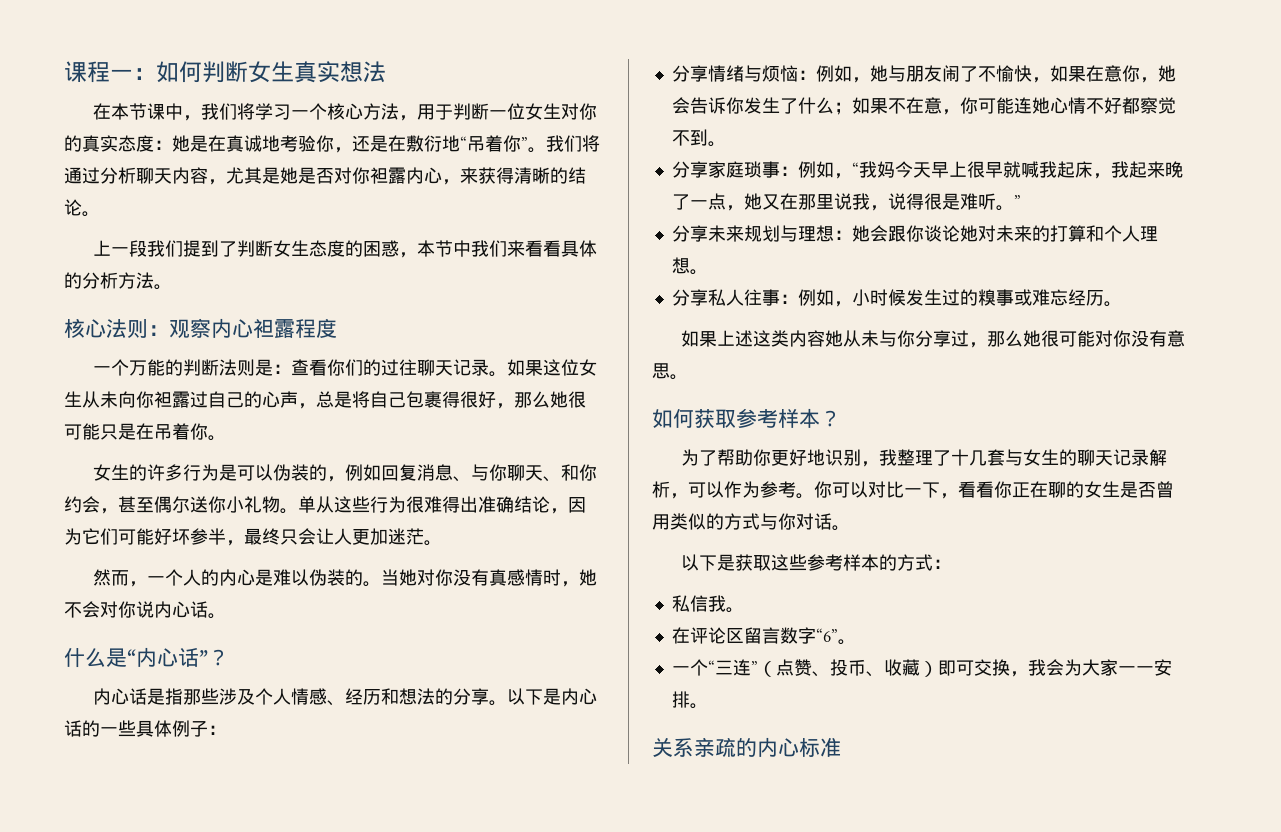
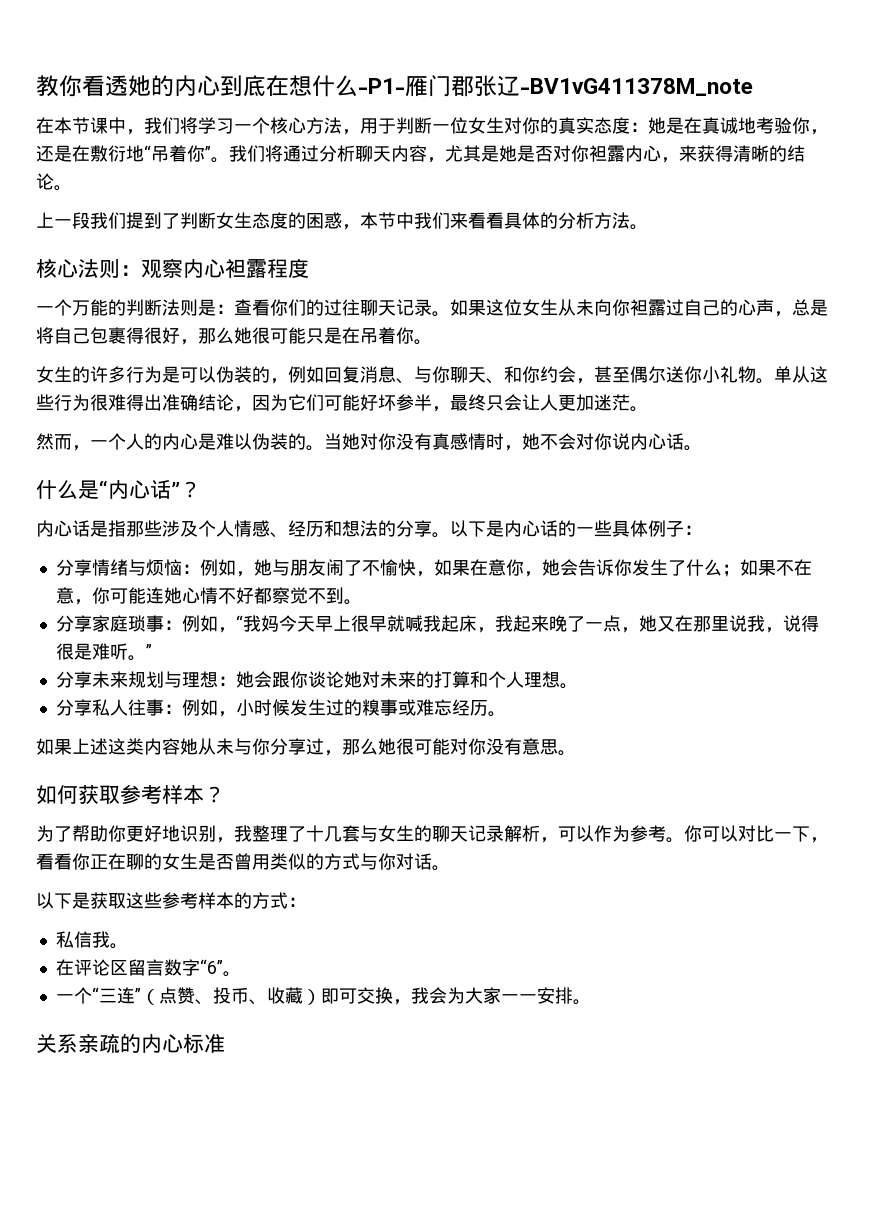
- 课程一：如何判断女生真实想法
+ 教你看透她的内心到底在想什么-P1-雁门郡张辽-BV1vG411378M_note

